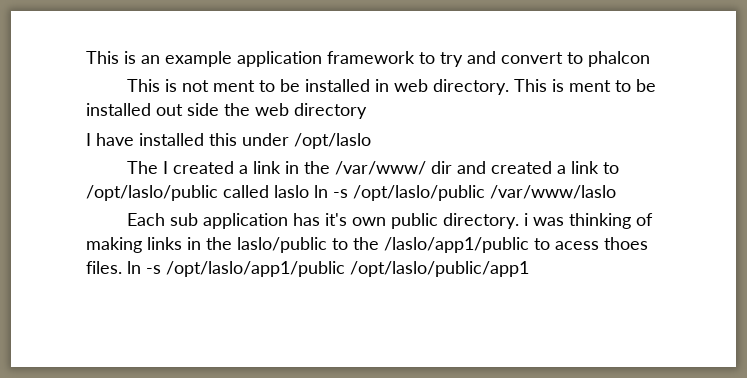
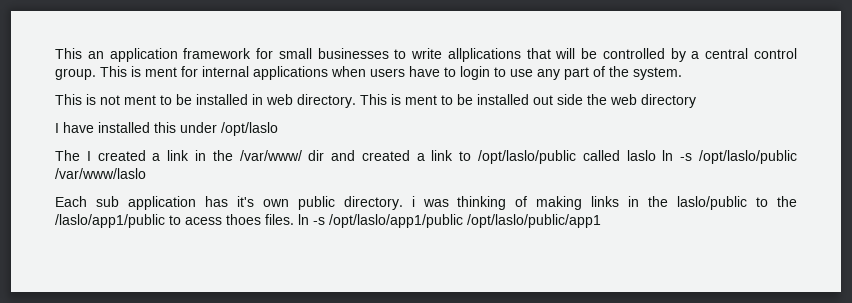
- This is an example application framework to try and convert to phalcon
+ This an application framework for small businesses to write allplications that will be controlled by a central control group. This is ment for internal applications when users have to login to use any part of the system.

